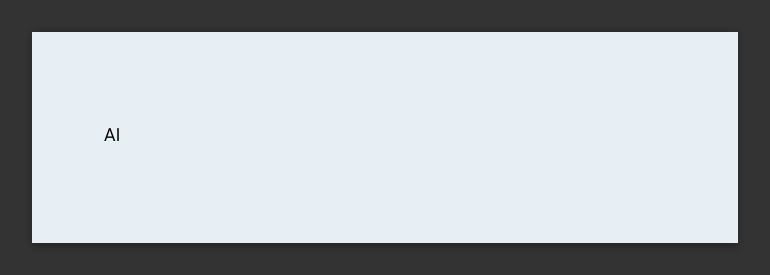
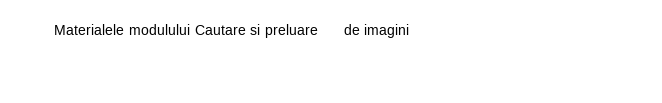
- AI
+ Materialele modulului Cautare si preluare de imagini

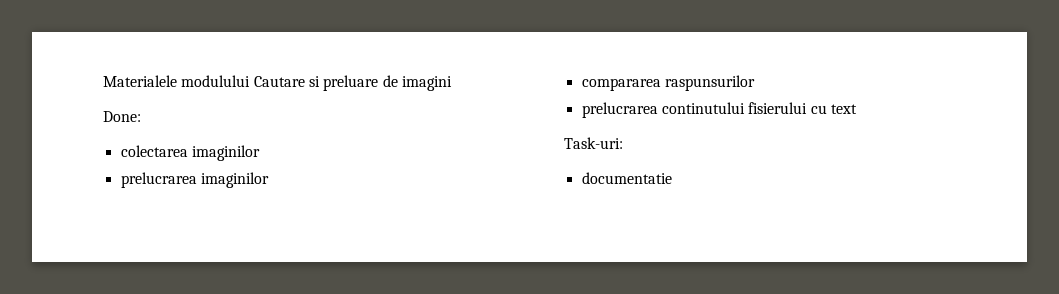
+ Done:
+ colectarea imaginilor
+ prelucrarea imaginilor
+ compararea raspunsurilor
+ prelucrarea continutului fisierului cu text
+ Task-uri:
+ documentatie

